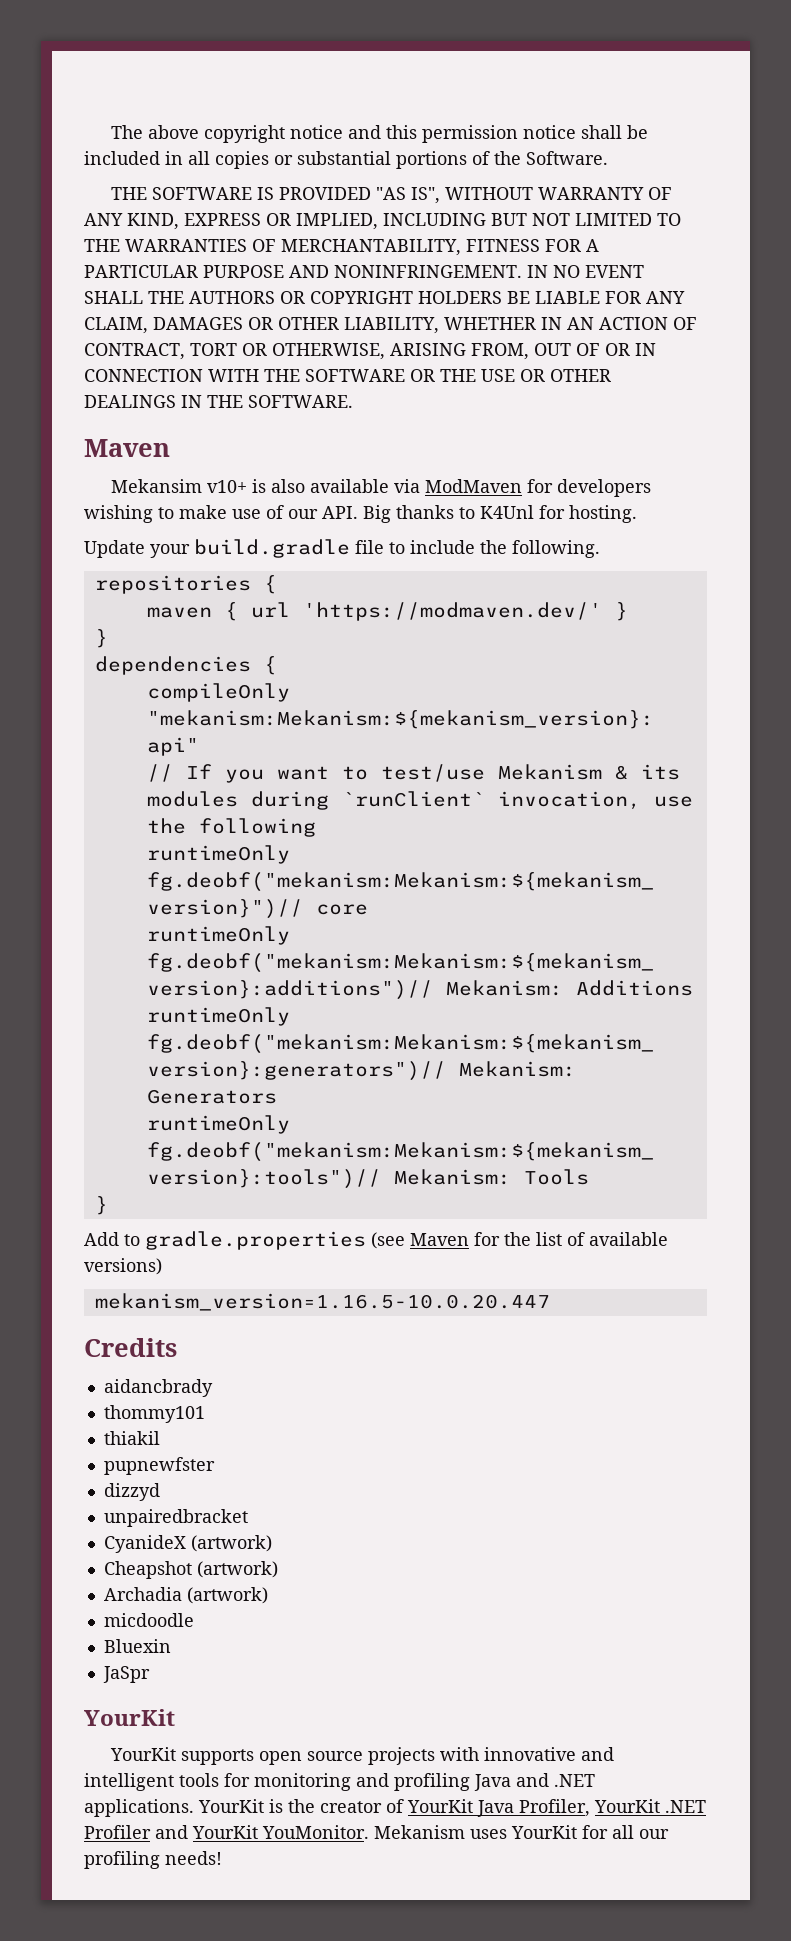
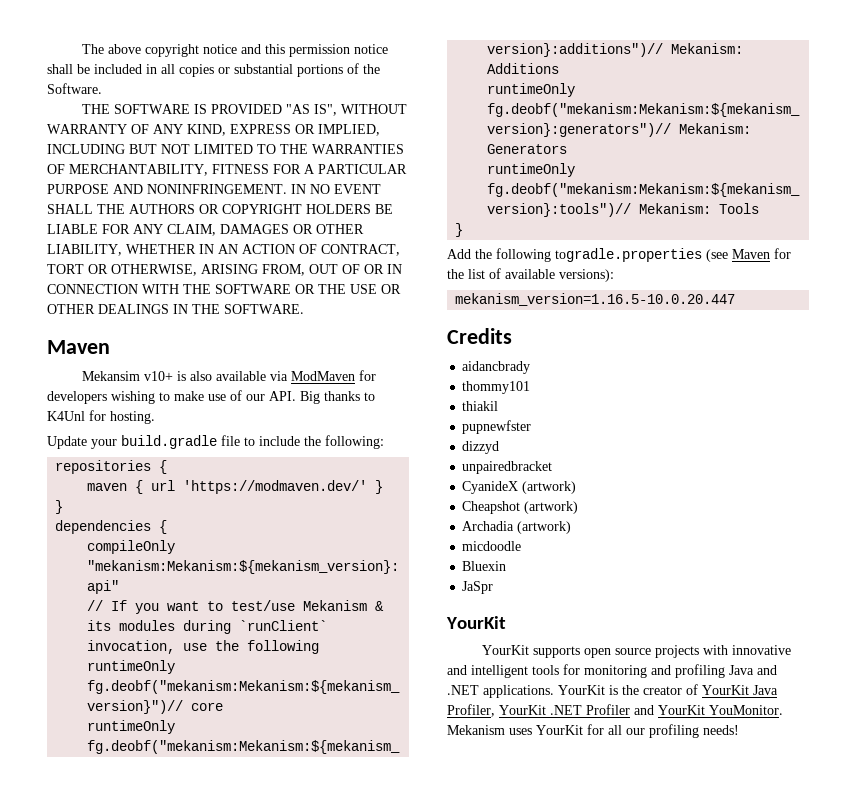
- Update your build.gradle file to include the following.
+ Update your build.gradle file to include the following:
- Add to gradle.properties (see Maven for the list of available versions)
+ Add the following togradle.properties (see Maven for the list of available versions):

